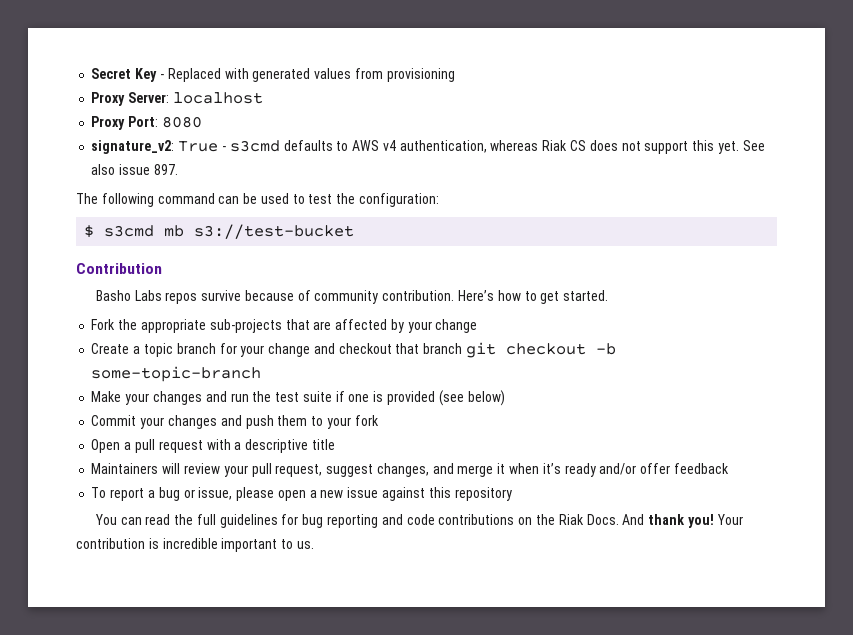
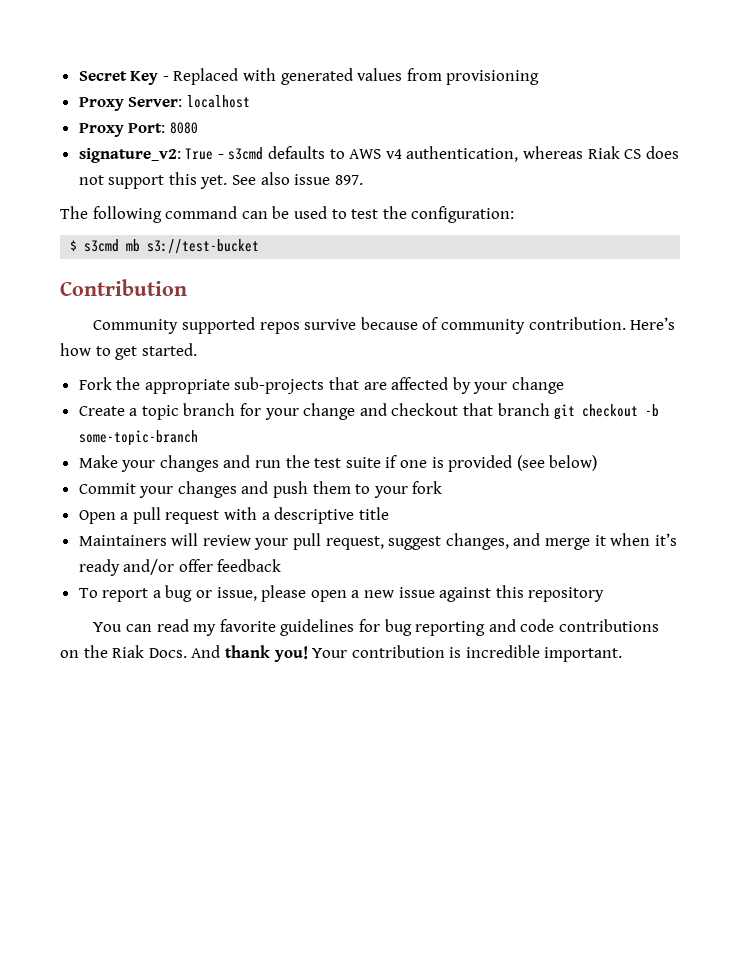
- Basho Labs repos survive because of community contribution.
+ Community supported repos survive because of community contribution.
- You can read the full guidelines for bug reporting and code contributions on the Riak Docs.
+ You can read my favorite guidelines for bug reporting and code contributions on the Riak Docs.
- Your contribution is incredible important to us.
+ Your contribution is incredible important.

